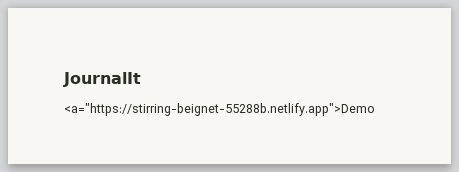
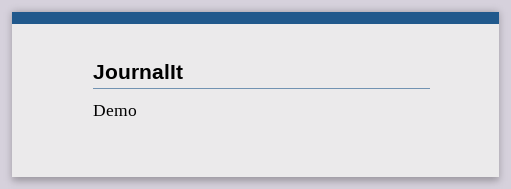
- <a="https://stirring-beignet-55288b.netlify.app">Demo
+ Demo

